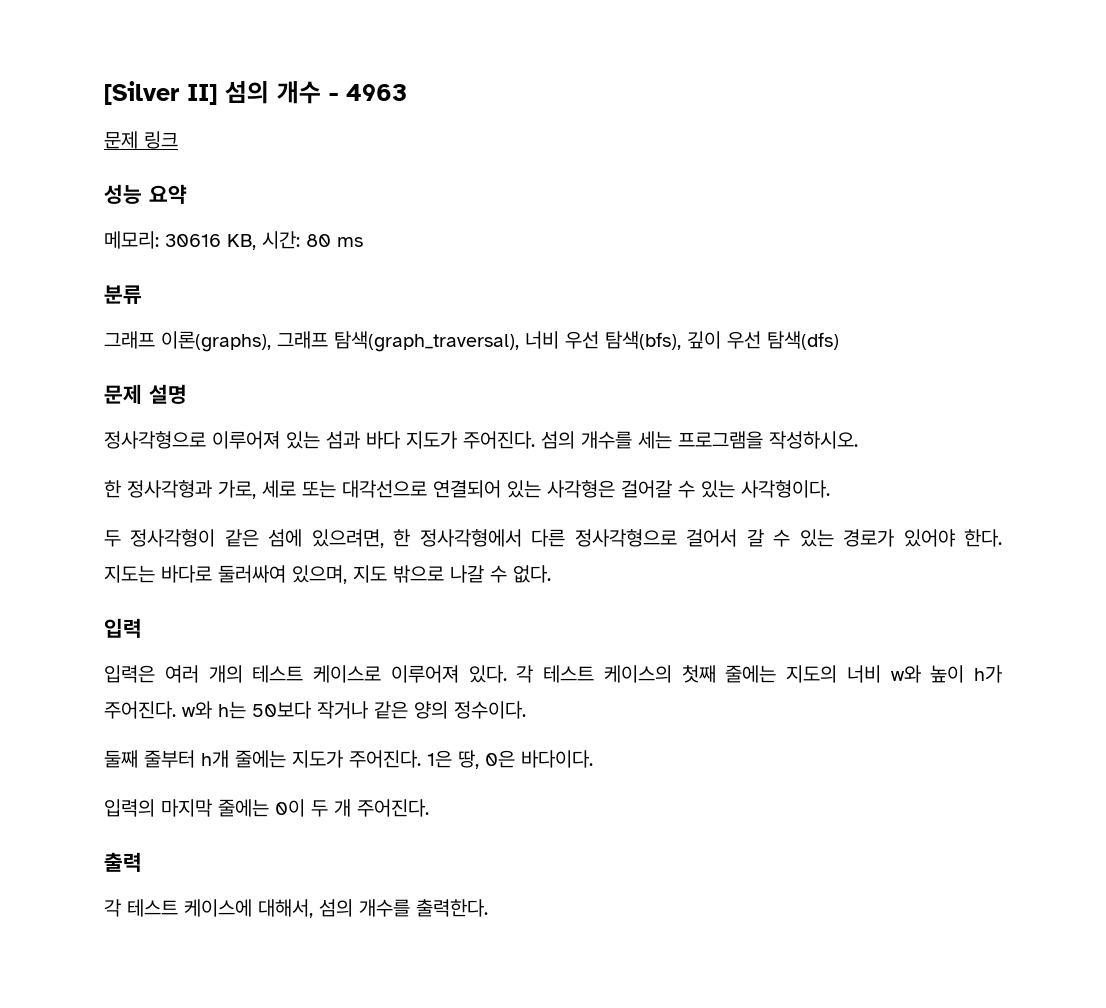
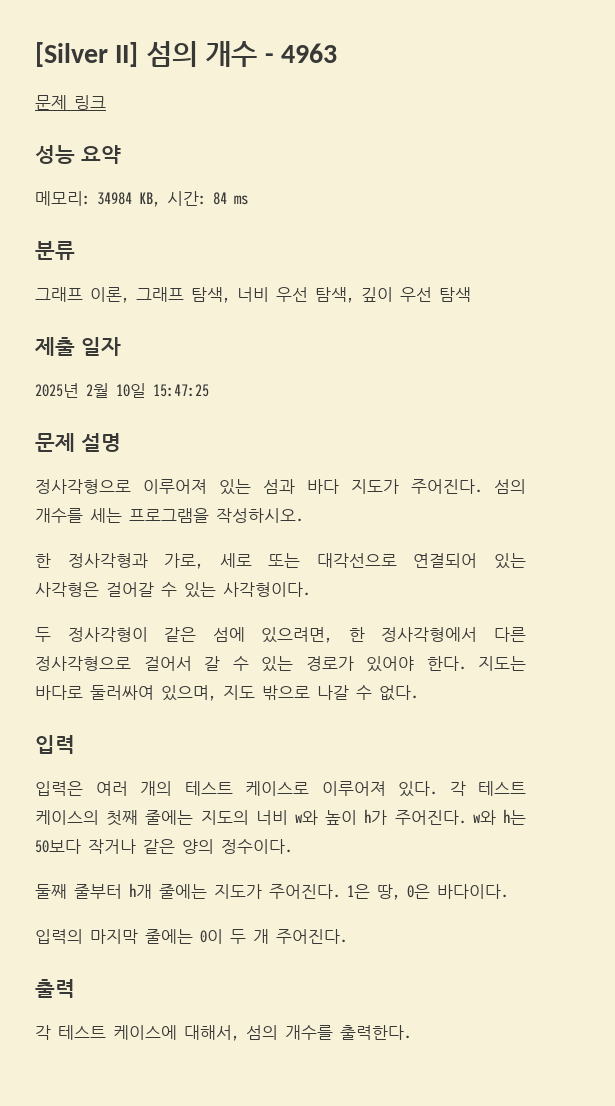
- 메모리: 30616 KB, 시간: 80 ms
+ 메모리: 34984 KB, 시간: 84 ms
- 그래프 이론(graphs), 그래프 탐색(graph_traversal), 너비 우선 탐색(bfs), 깊이 우선 탐색(dfs)
+ 그래프 이론, 그래프 탐색, 너비 우선 탐색, 깊이 우선 탐색
+ 제출 일자
+ 2025년 2월 10일 15:47:25

